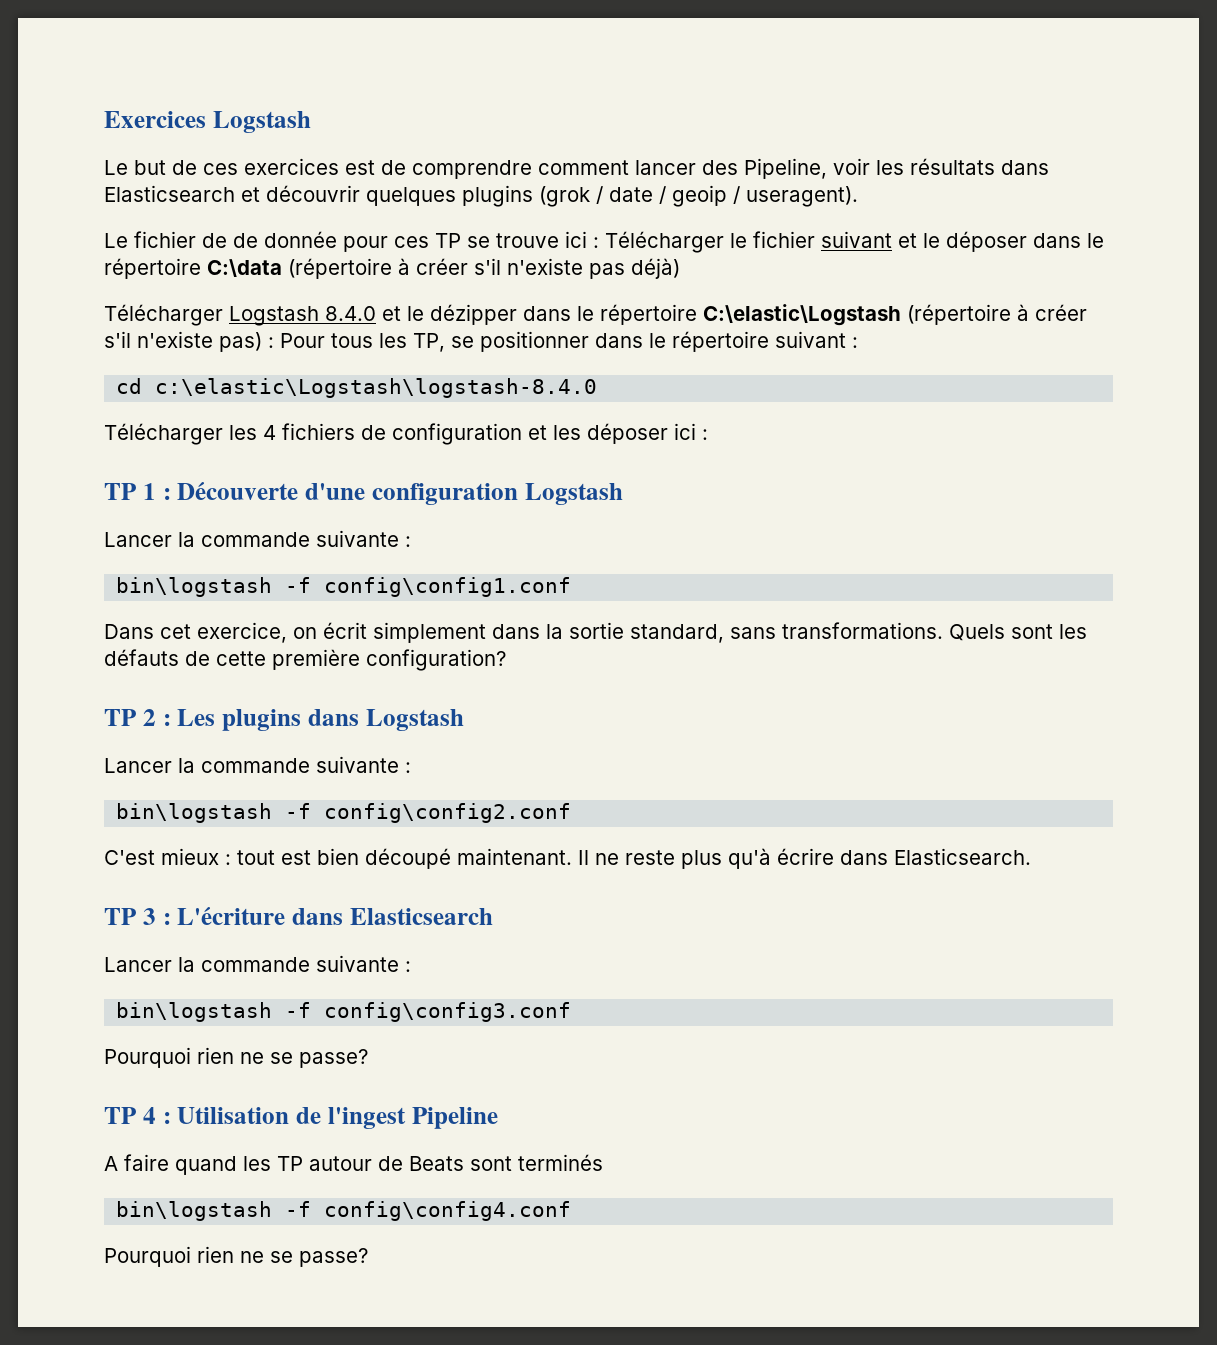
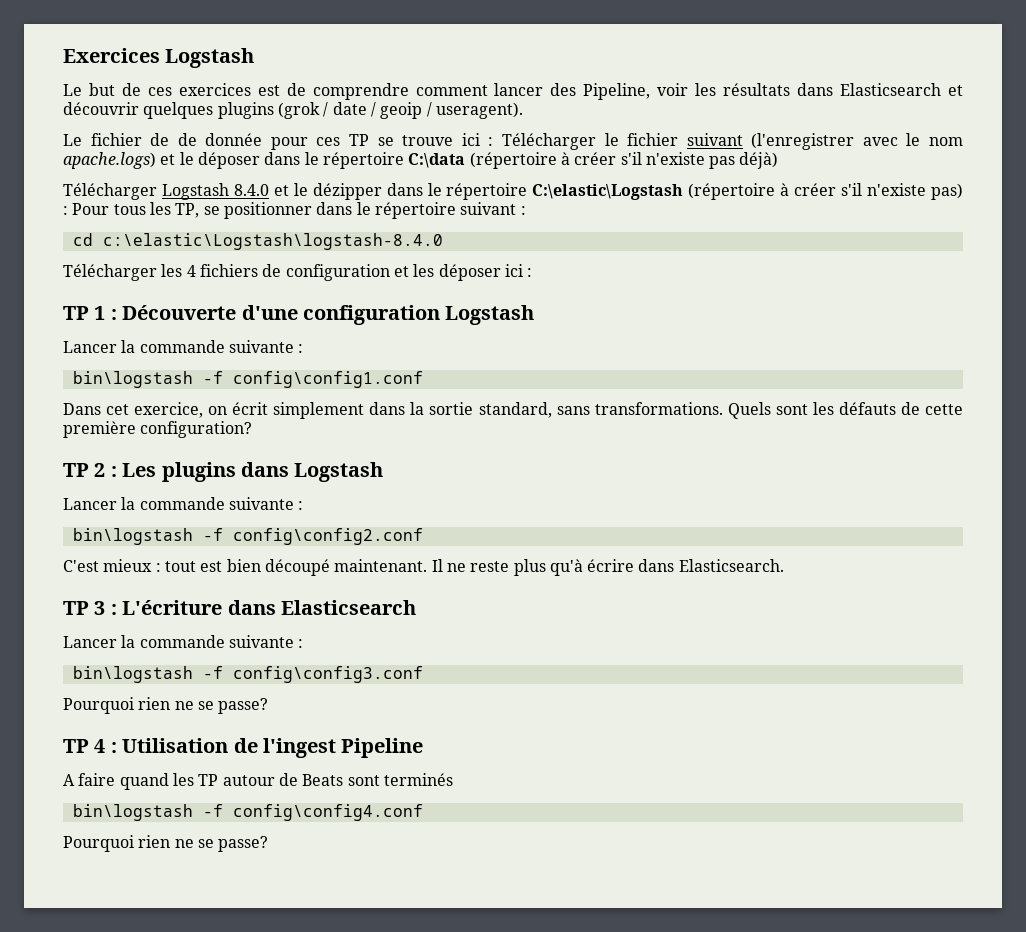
- Le fichier de de donnée pour ces TP se trouve ici : Télécharger le fichier suivant et le déposer dans le répertoire C:\data (répertoire à créer s'il n'existe pas déjà)
+ Le fichier de de donnée pour ces TP se trouve ici : Télécharger le fichier suivant (l'enregistrer avec le nom apache.logs) et le déposer dans le répertoire C:\data (répertoire à créer s'il n'existe pas déjà)

